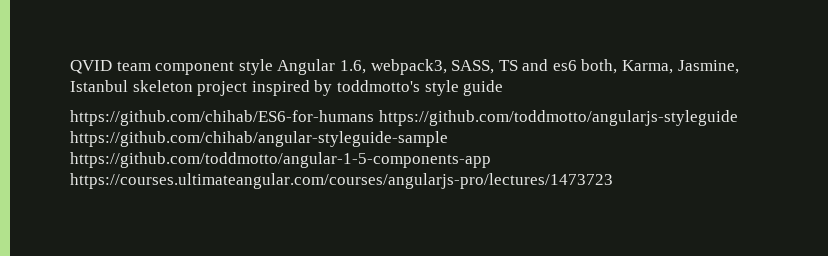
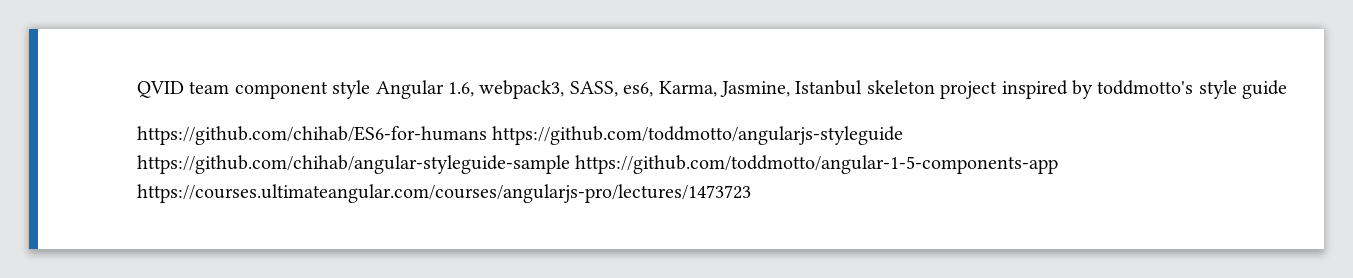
- QVID team component style Angular 1.6, webpack3, SASS, TS and es6 both, Karma, Jasmine, Istanbul skeleton project inspired by toddmotto's style guide
+ QVID team component style Angular 1.6, webpack3, SASS, es6, Karma, Jasmine, Istanbul skeleton project inspired by toddmotto's style guide

